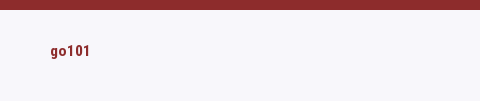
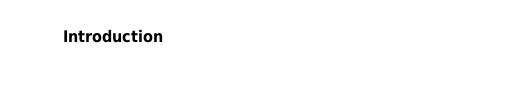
- go101
+ Introduction

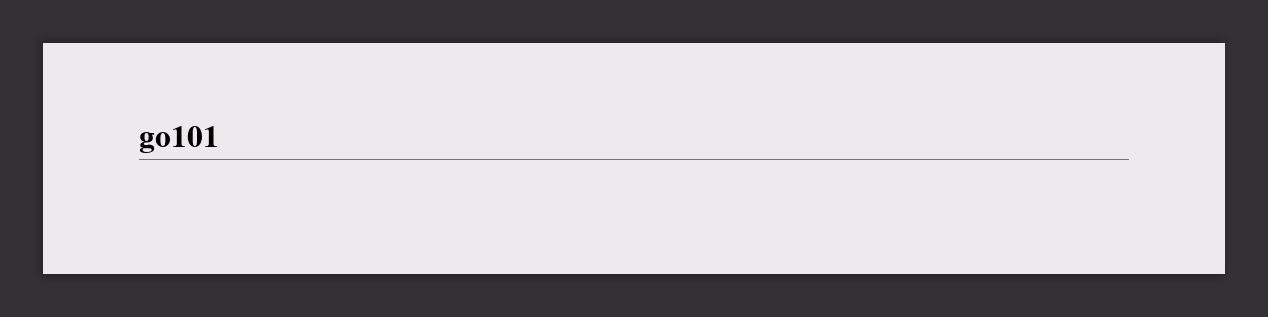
- Introduction
+ go101

